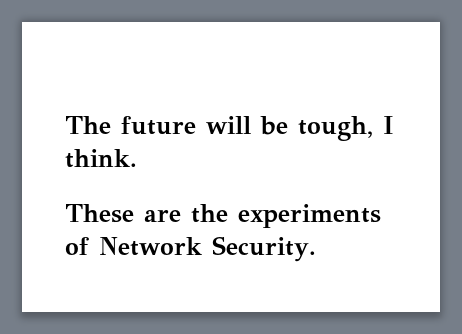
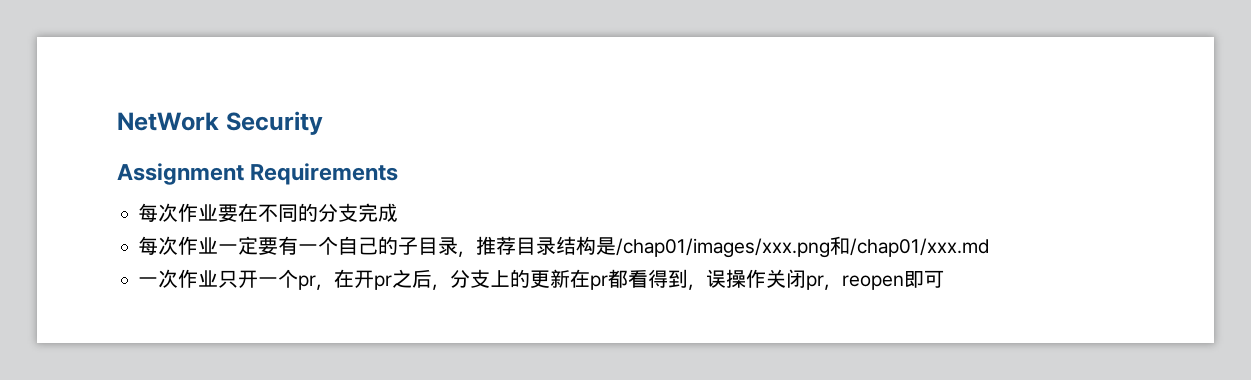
- The future will be tough, I think.
- These are the experiments of Network Security.
+ NetWork Security
+ Assignment Requirements
+ 每次作业要在不同的分支完成
+ 每次作业一定要有一个自己的子目录，推荐目录结构是/chap01/images/xxx.png和/chap01/xxx.md
+ 一次作业只开一个pr，在开pr之后，分支上的更新在pr都看得到，误操作关闭pr，reopen即可

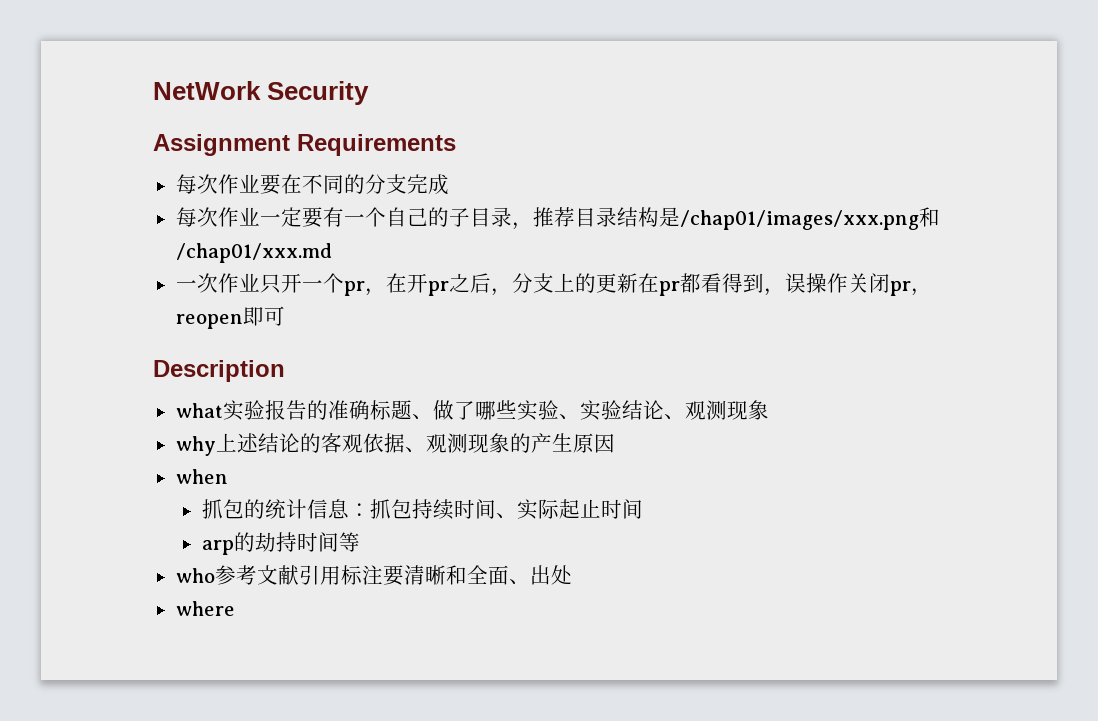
+ Description
+ what实验报告的准确标题、做了哪些实验、实验结论、观测现象
+ why上述结论的客观依据、观测现象的产生原因
+ when
+ 抓包的统计信息：抓包持续时间、实际起止时间
+ arp的劫持时间等
+ who参考文献引用标注要清晰和全面、出处
+ where

